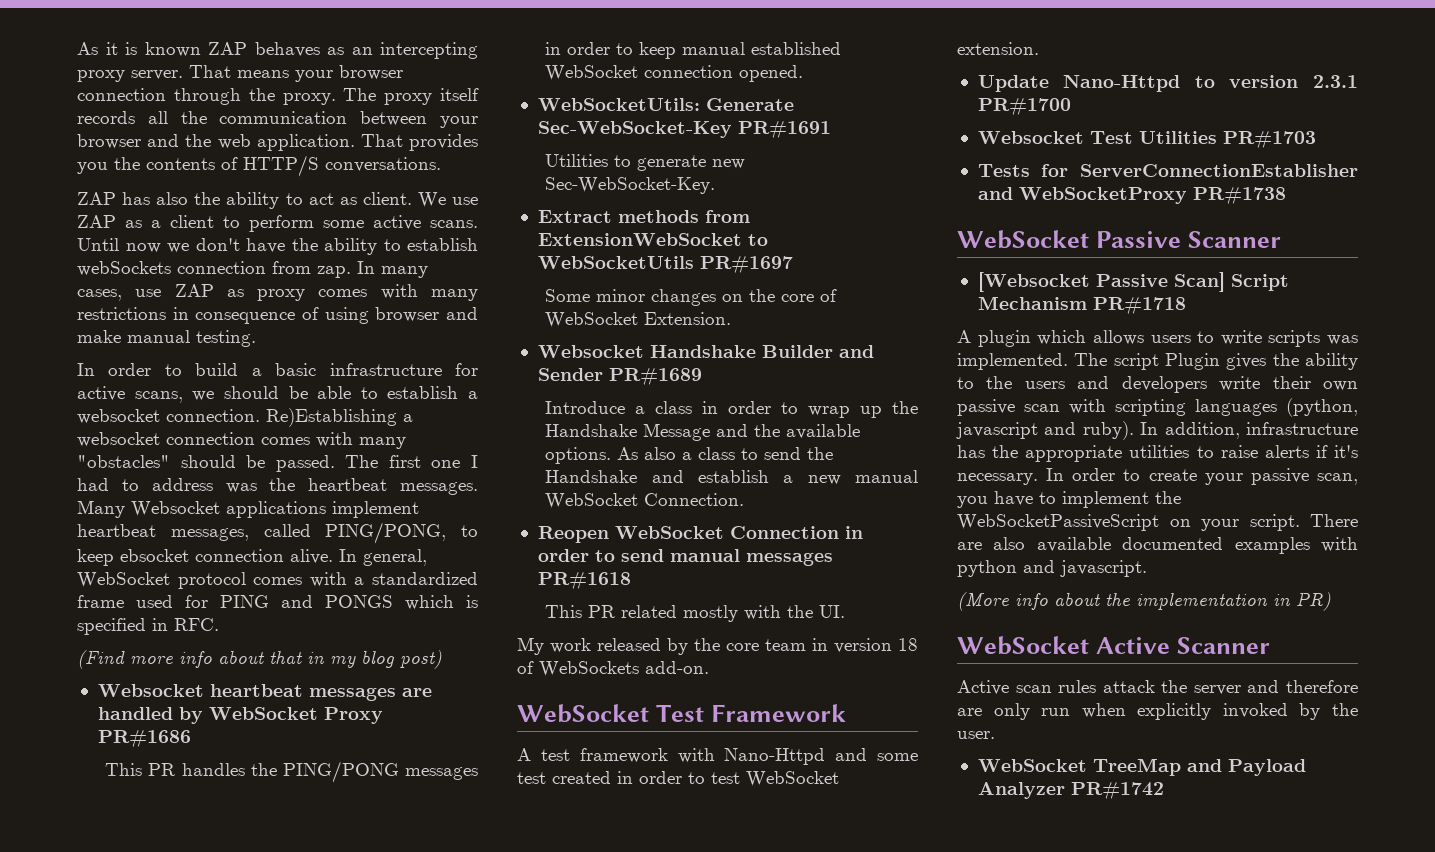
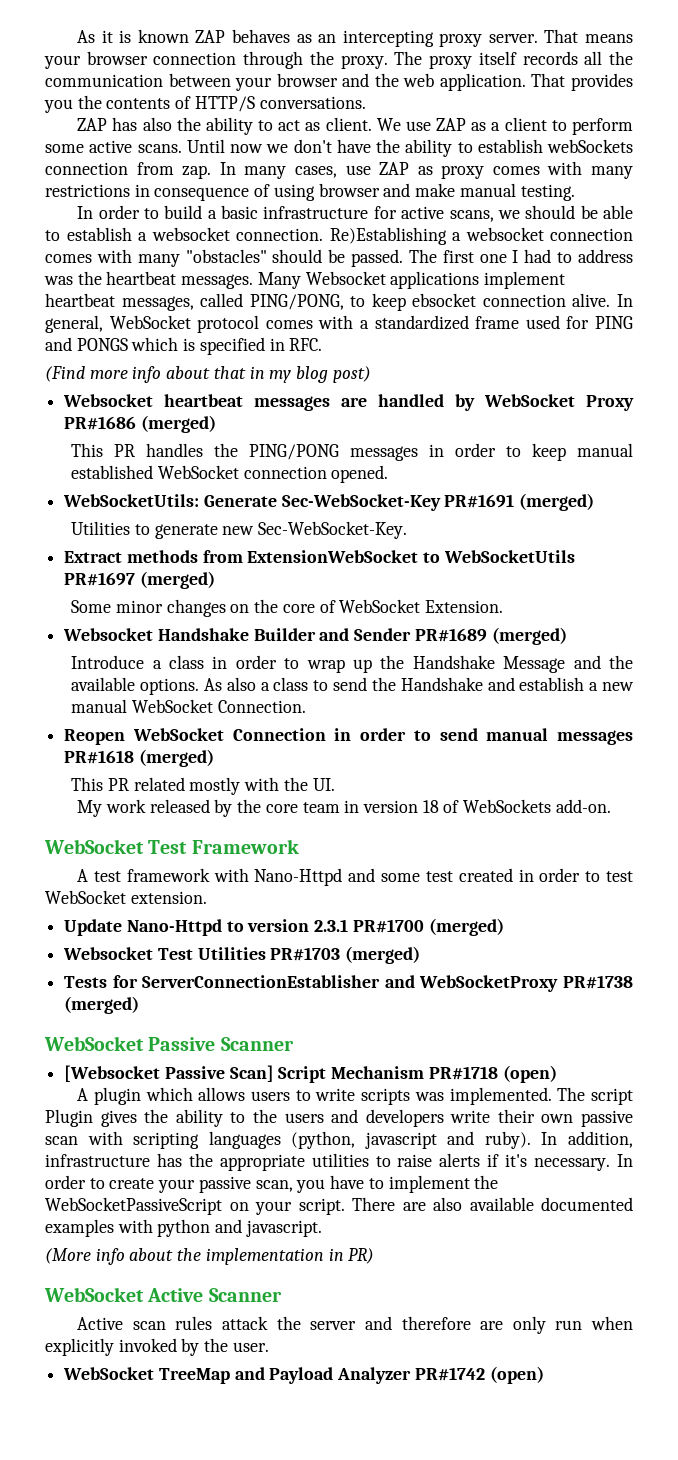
- Websocket heartbeat messages are handled by WebSocket Proxy PR#1686
+ Websocket heartbeat messages are handled by WebSocket Proxy PR#1686 (merged)
- WebSocketUtils: Generate Sec-WebSocket-Key PR#1691
+ WebSocketUtils: Generate Sec-WebSocket-Key PR#1691 (merged)
- Extract methods from ExtensionWebSocket to WebSocketUtils PR#1697
+ Extract methods from ExtensionWebSocket to WebSocketUtils PR#1697 (merged)
- Websocket Handshake Builder and Sender PR#1689
+ Websocket Handshake Builder and Sender PR#1689 (merged)
- Reopen WebSocket Connection in order to send manual messages PR#1618
+ Reopen WebSocket Connection in order to send manual messages PR#1618 (merged)
- Update Nano-Httpd to version 2.3.1 PR#1700
+ Update Nano-Httpd to version 2.3.1 PR#1700 (merged)
- Websocket Test Utilities PR#1703
+ Websocket Test Utilities PR#1703 (merged)
- Tests for ServerConnectionEstablisher and WebSocketProxy PR#1738
+ Tests for ServerConnectionEstablisher and WebSocketProxy PR#1738 (merged)
- [Websocket Passive Scan] Script Mechanism PR#1718
+ [Websocket Passive Scan] Script Mechanism PR#1718 (open)
- WebSocket TreeMap and Payload Analyzer PR#1742
+ WebSocket TreeMap and Payload Analyzer PR#1742 (open)

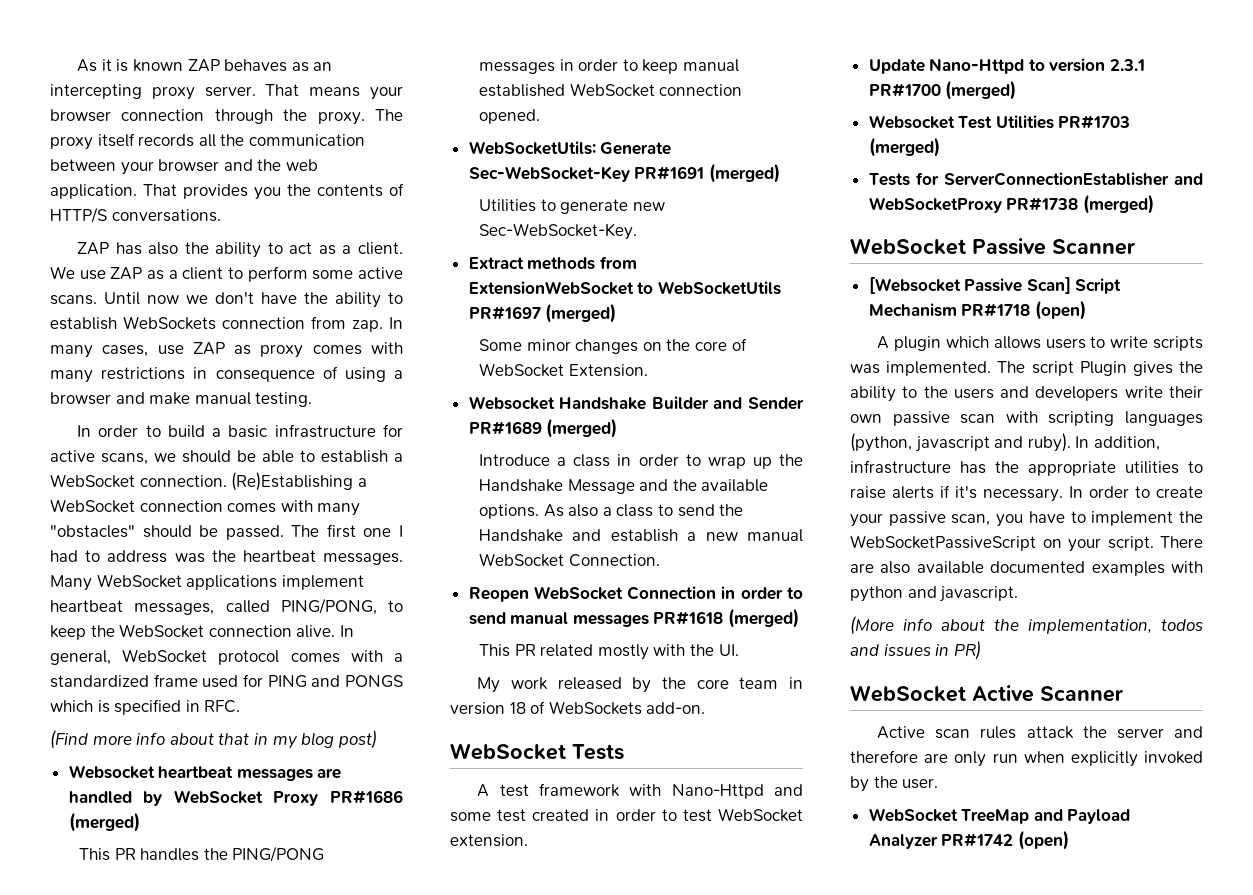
- ZAP has also the ability to act as client.
+ ZAP has also the ability to act as a client.
- Until now we don't have the ability to establish webSockets connection from zap.
+ Until now we don't have the ability to establish WebSockets connection from zap.
- In many cases, use ZAP as proxy comes with many restrictions in consequence of using browser and make manual testing.
+ In many cases, use ZAP as proxy comes with many restrictions in consequence of using a browser and make manual testing.
- In order to build a basic infrastructure for active scans, we should be able to establish a websocket connection. Re)Establishing a websocket connection comes with many "obstacles" should be passed.
+ In order to build a basic infrastructure for active scans, we should be able to establish a WebSocket connection. (Re)Establishing a WebSocket connection comes with many "obstacles" should be passed.
- Many Websocket applications implement heartbeat messages, called PING/PONG, to keep ebsocket connection alive.
+ Many WebSocket applications implement heartbeat messages, called PING/PONG, to keep the WebSocket connection alive.
- WebSocket Test Framework
+ WebSocket Tests
- (More info about the implementation in PR)
+ (More info about the implementation, todos and issues in PR)

